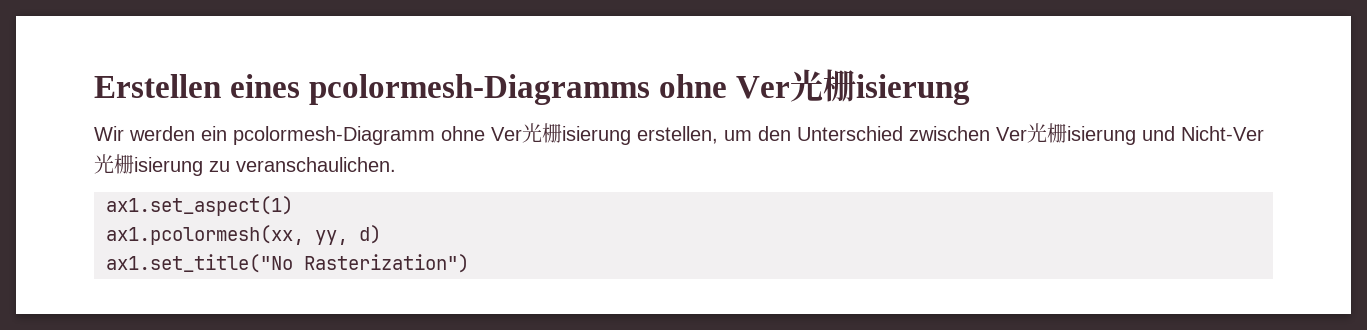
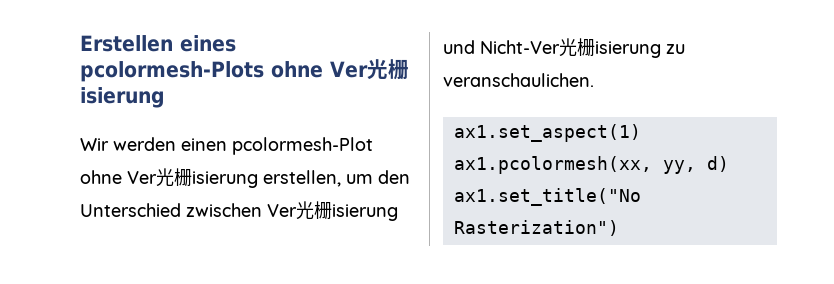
- Erstellen eines pcolormesh-Diagramms ohne Ver光栅isierung
+ Erstellen eines pcolormesh-Plots ohne Ver光栅isierung
- Wir werden ein pcolormesh-Diagramm ohne Ver光栅isierung erstellen, um den Unterschied zwischen Ver光栅isierung und Nicht-Ver光栅isierung zu veranschaulichen.
+ Wir werden einen pcolormesh-Plot ohne Ver光栅isierung erstellen, um den Unterschied zwischen Ver光栅isierung und Nicht-Ver光栅isierung zu veranschaulichen.

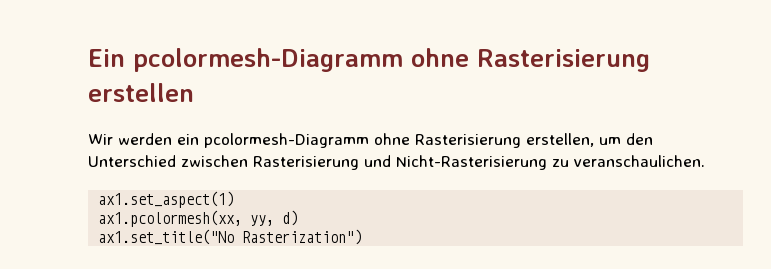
- Erstellen eines pcolormesh-Plots ohne Ver光栅isierung
- Wir werden einen pcolormesh-Plot ohne Ver光栅isierung erstellen, um den Unterschied zwischen Ver光栅isierung und Nicht-Ver光栅isierung zu veranschaulichen.
+ Ein pcolormesh-Diagramm ohne Rasterisierung erstellen
+ Wir werden ein pcolormesh-Diagramm ohne Rasterisierung erstellen, um den Unterschied zwischen Rasterisierung und Nicht-Rasterisierung zu veranschaulichen.

